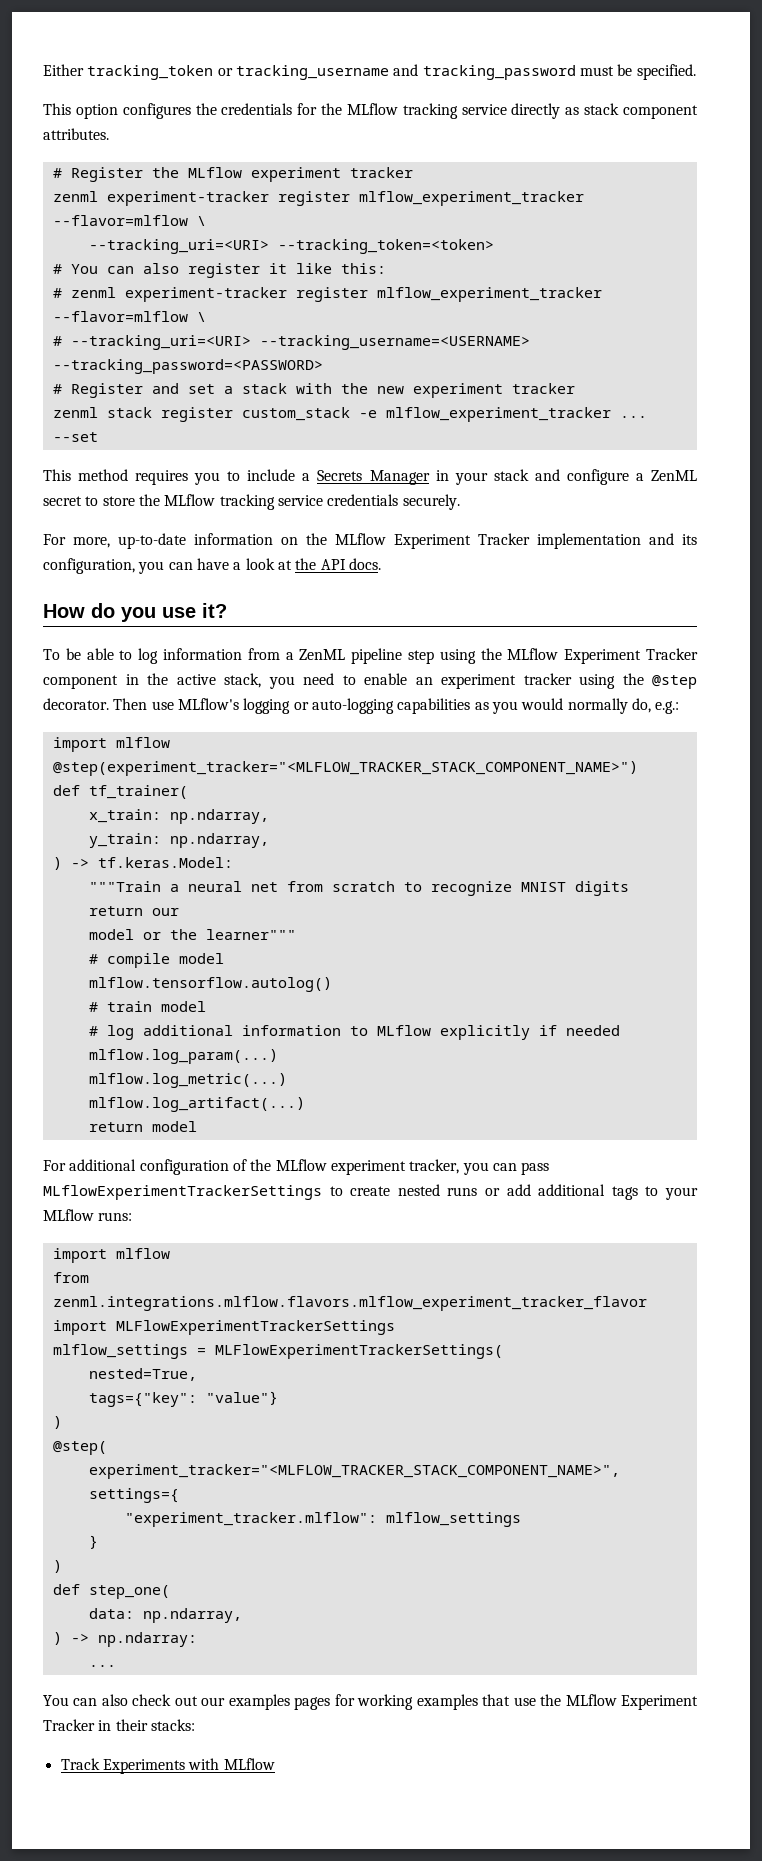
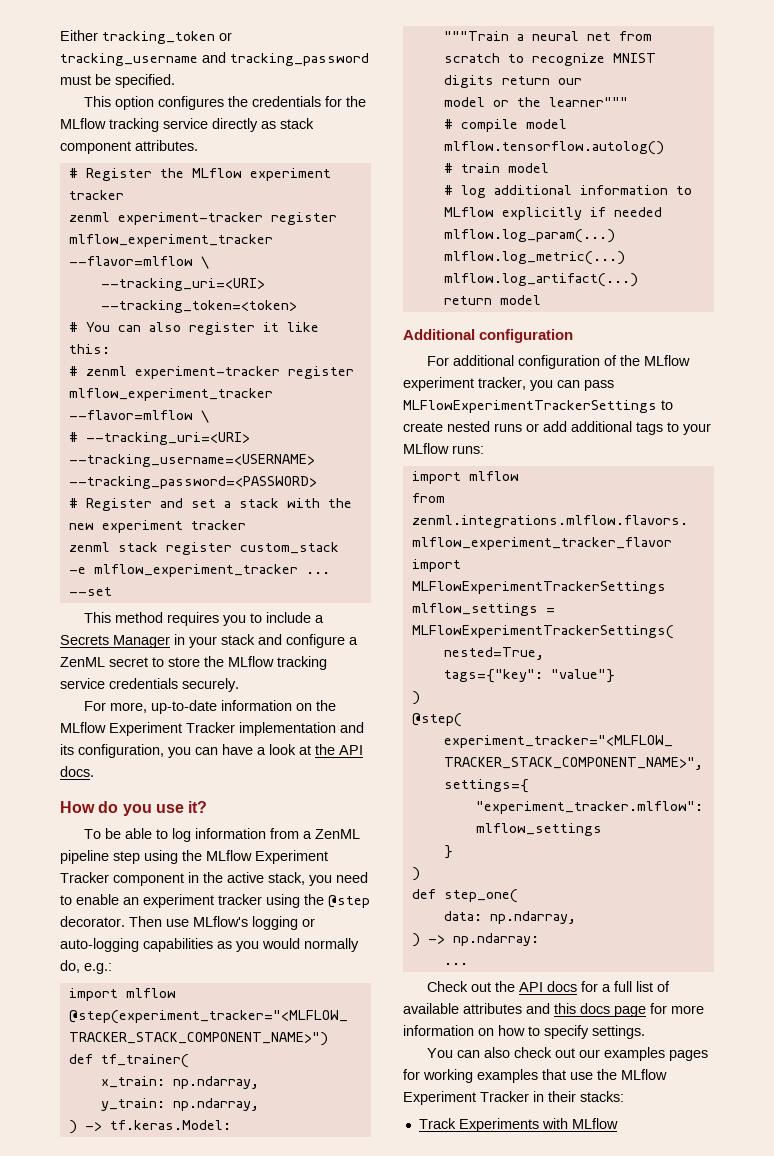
+ Additional configuration
- For additional configuration of the MLflow experiment tracker, you can pass MLflowExperimentTrackerSettings to create nested runs or add additional tags to your MLflow runs:
+ For additional configuration of the MLflow experiment tracker, you can pass MLFlowExperimentTrackerSettings to create nested runs or add additional tags to your MLflow runs:
+ Check out the API docs for a full list of available attributes and this docs page for more information on how to specify settings.

